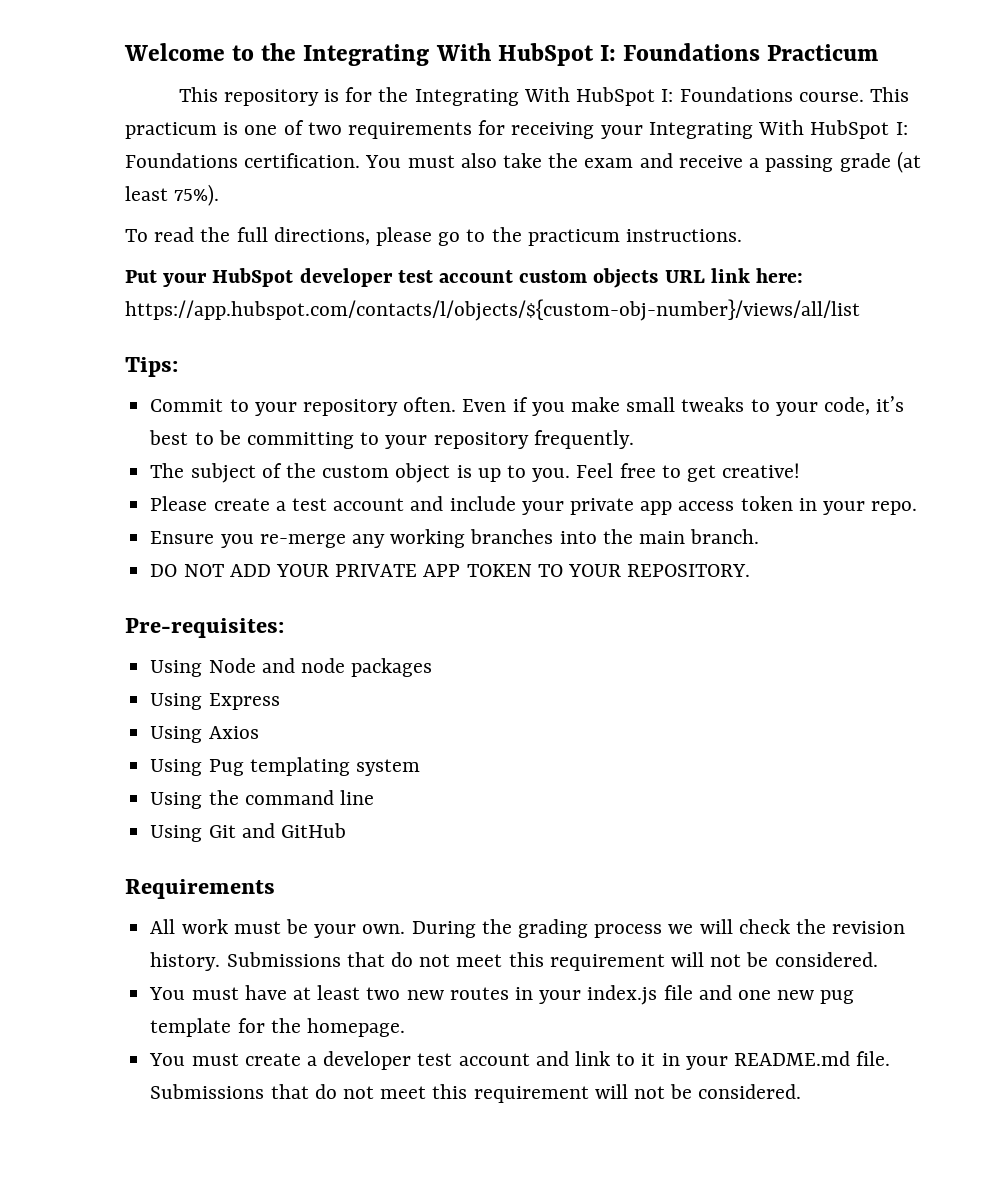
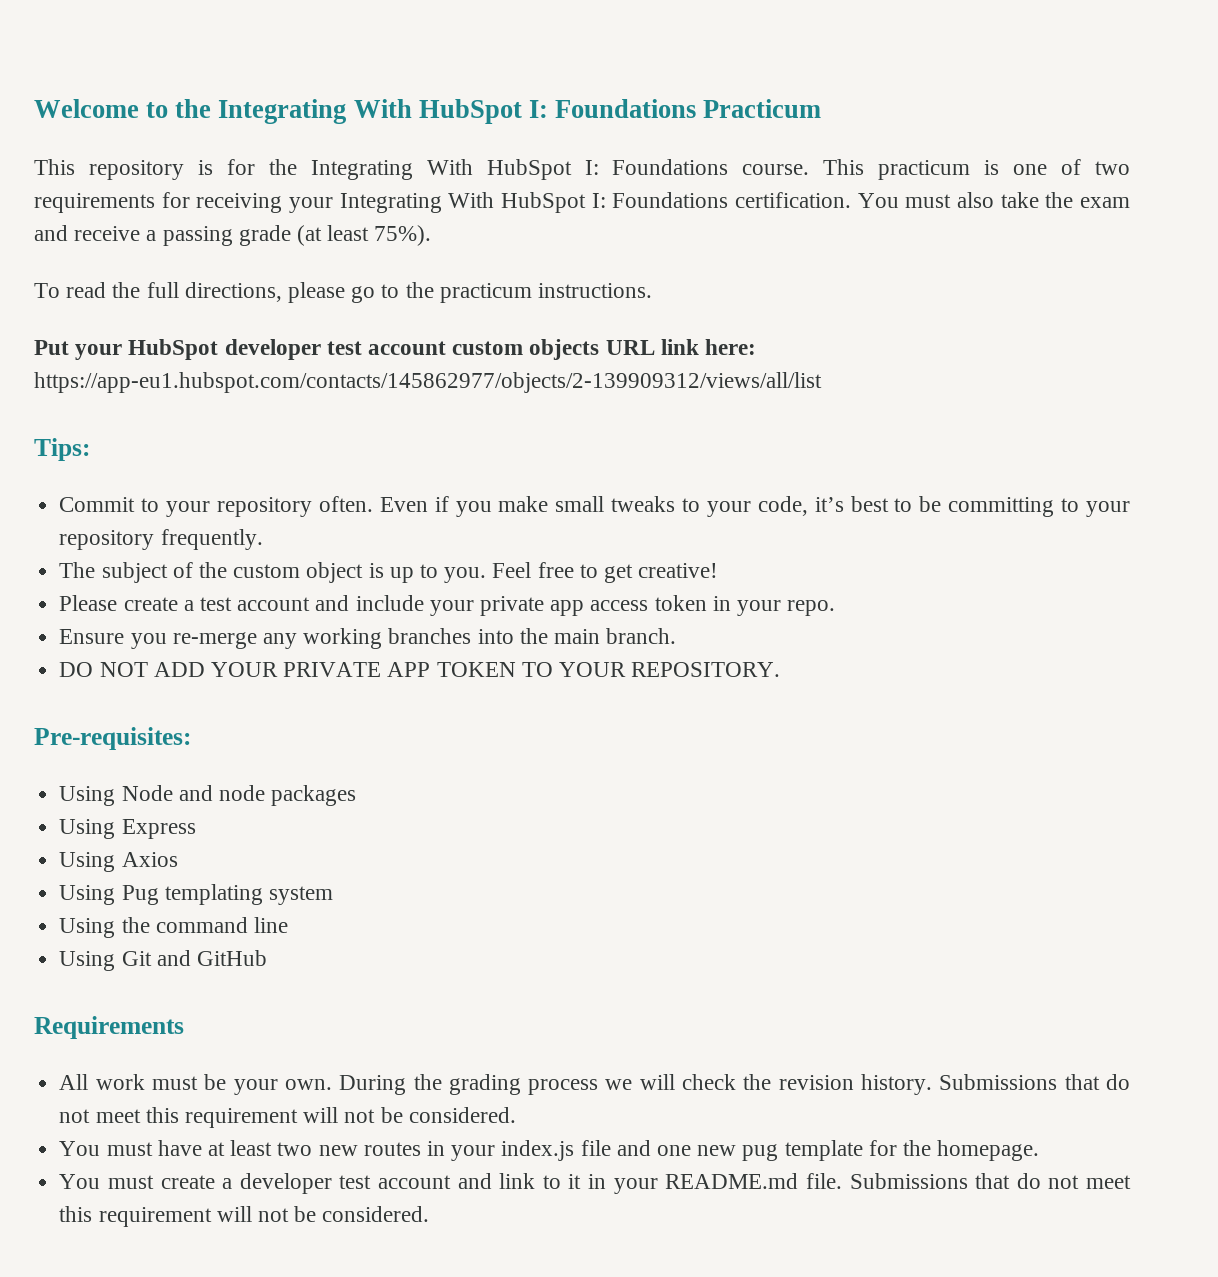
- Put your HubSpot developer test account custom objects URL link here: https://app.hubspot.com/contacts/l/objects/${custom-obj-number}/views/all/list
+ Put your HubSpot developer test account custom objects URL link here: https://app-eu1.hubspot.com/contacts/145862977/objects/2-139909312/views/all/list

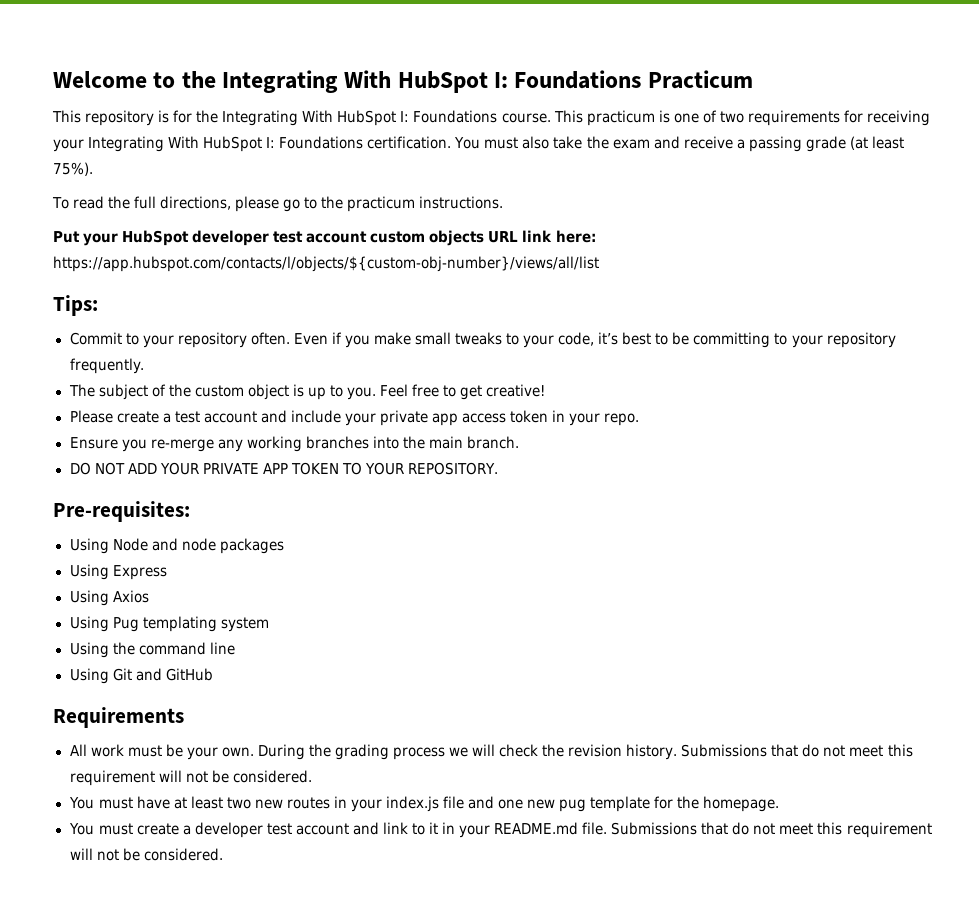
- Put your HubSpot developer test account custom objects URL link here: https://app-eu1.hubspot.com/contacts/145862977/objects/2-139909312/views/all/list
+ Put your HubSpot developer test account custom objects URL link here: https://app.hubspot.com/contacts/l/objects/${custom-obj-number}/views/all/list

